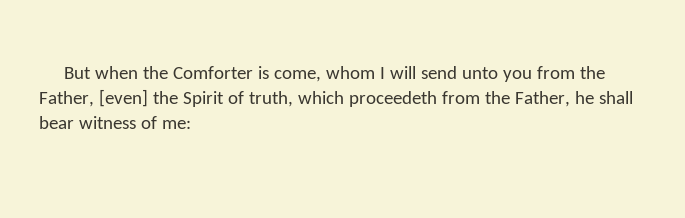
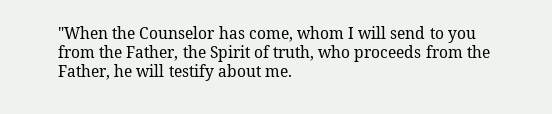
- But when the Comforter is come, whom I will send unto you from the Father, [even] the Spirit of truth, which proceedeth from the Father, he shall bear witness of me:
+ "When the Counselor has come, whom I will send to you from the Father, the Spirit of truth, who proceeds from the Father, he will testify about me.

